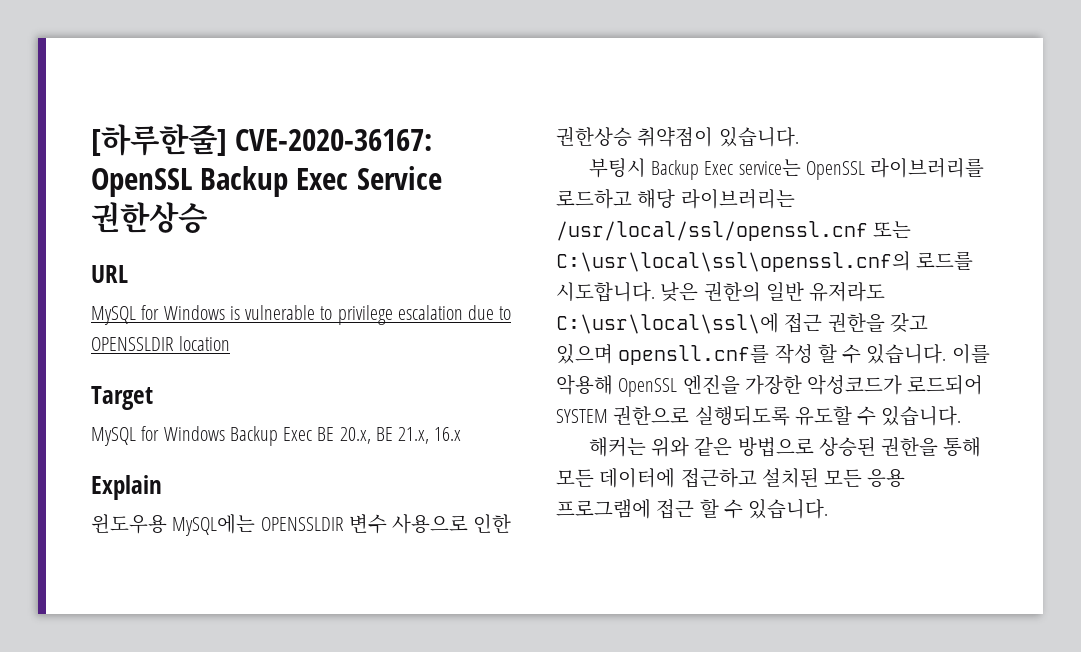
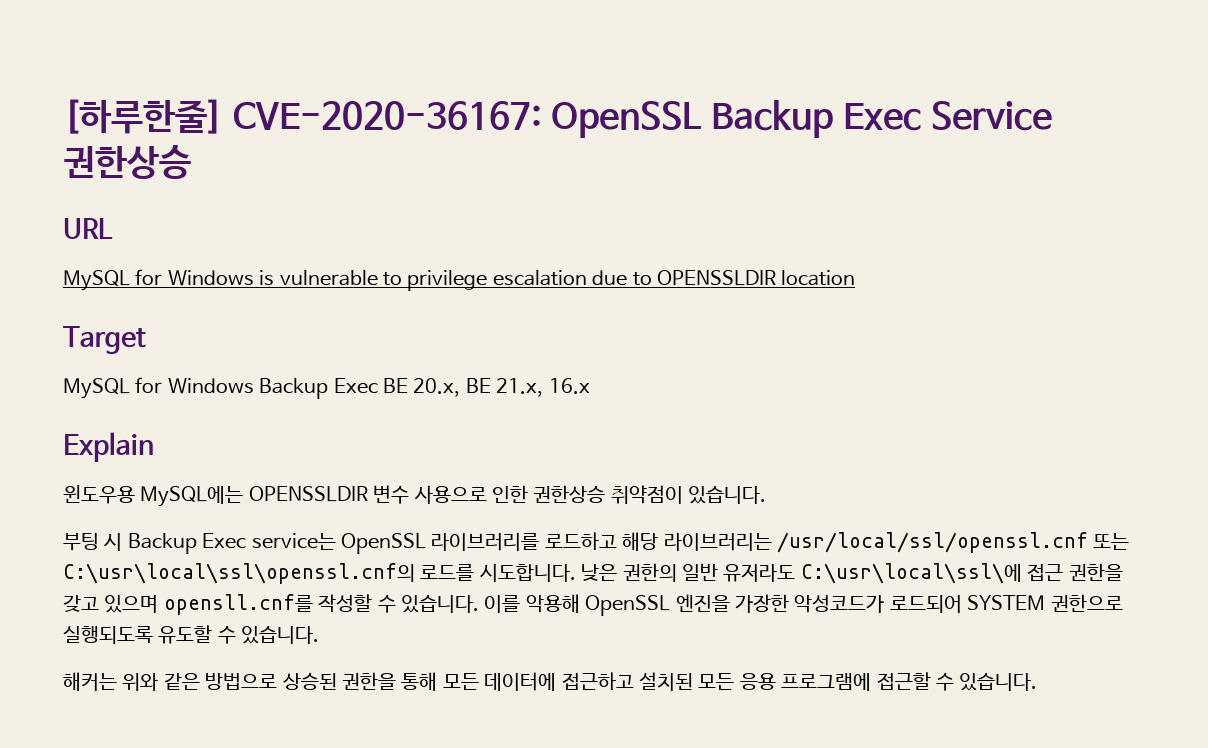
- 부팅시 Backup Exec service는 OpenSSL 라이브러리를 로드하고 해당 라이브러리는 /usr/local/ssl/openssl.cnf 또는 C:\usr\local\ssl\openssl.cnf의 로드를 시도합니다.
+ 부팅 시 Backup Exec service는 OpenSSL 라이브러리를 로드하고 해당 라이브러리는 /usr/local/ssl/openssl.cnf 또는 C:\usr\local\ssl\openssl.cnf의 로드를 시도합니다.
- 낮은 권한의 일반 유저라도 C:\usr\local\ssl\에 접근 권한을 갖고 있으며 opensll.cnf를 작성 할 수 있습니다.
+ 낮은 권한의 일반 유저라도 C:\usr\local\ssl\에 접근 권한을 갖고 있으며 opensll.cnf를 작성할 수 있습니다.
- 해커는 위와 같은 방법으로 상승된 권한을 통해 모든 데이터에 접근하고 설치된 모든 응용 프로그램에 접근 할 수 있습니다.
+ 해커는 위와 같은 방법으로 상승된 권한을 통해 모든 데이터에 접근하고 설치된 모든 응용 프로그램에 접근할 수 있습니다.

